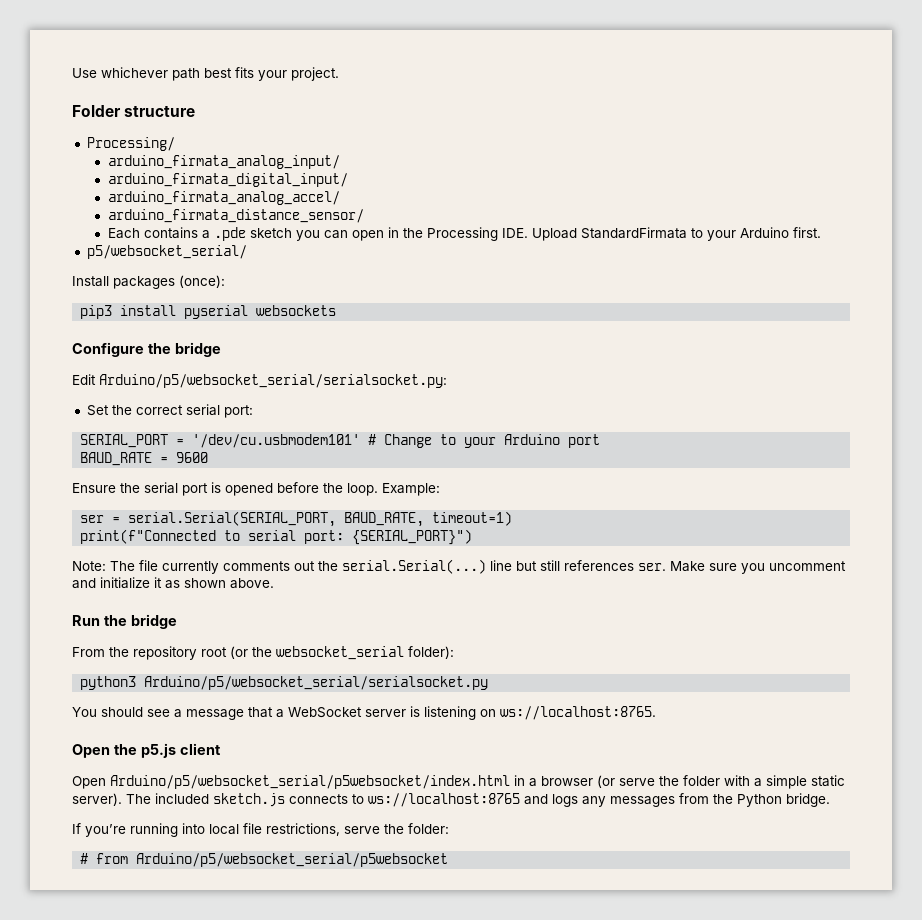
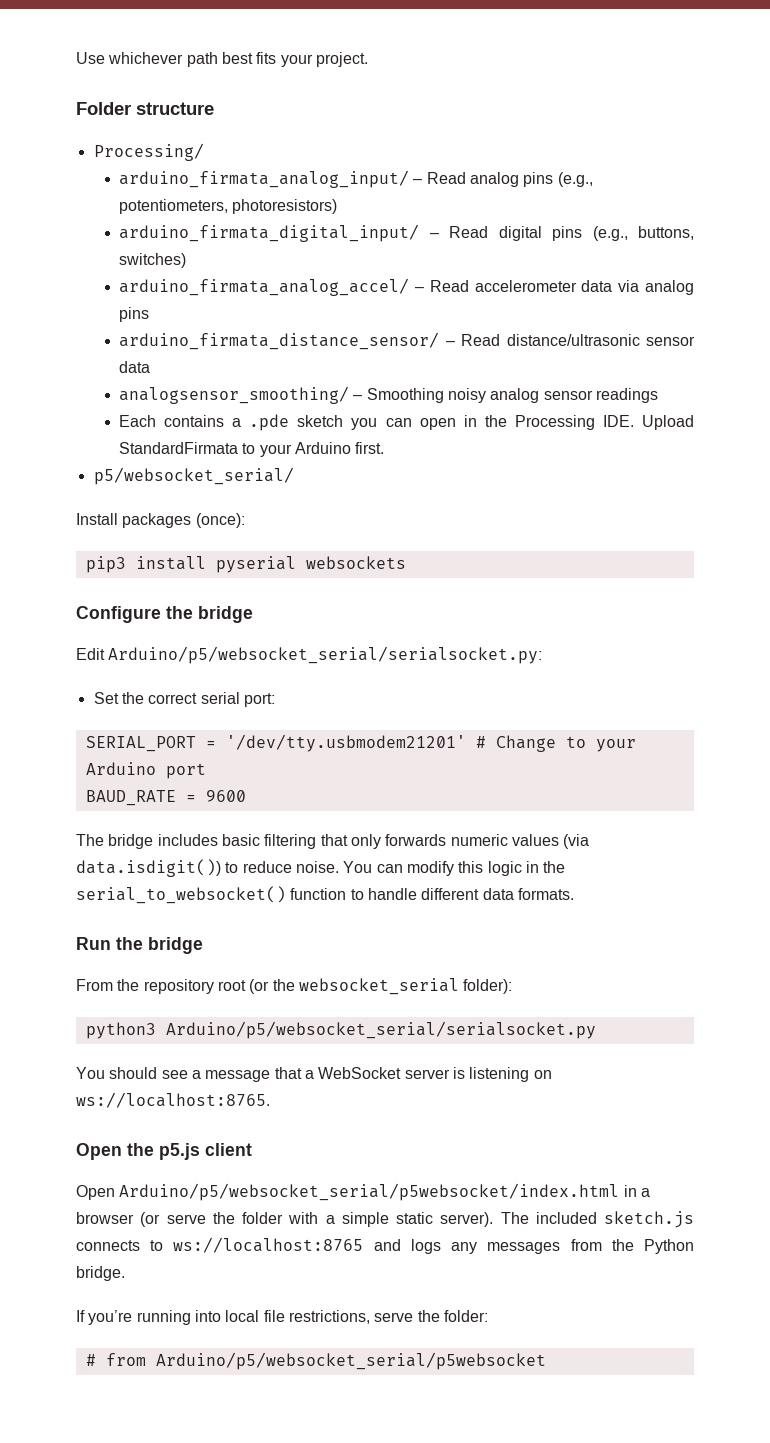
- arduino_firmata_analog_input/
- arduino_firmata_digital_input/
- arduino_firmata_analog_accel/
- arduino_firmata_distance_sensor/
+ arduino_firmata_analog_input/ – Read analog pins (e.g., potentiometers, photoresistors)
+ arduino_firmata_digital_input/ – Read digital pins (e.g., buttons, switches)
+ arduino_firmata_analog_accel/ – Read accelerometer data via analog pins
+ arduino_firmata_distance_sensor/ – Read distance/ultrasonic sensor data
+ analogsensor_smoothing/ – Smoothing noisy analog sensor readings
- SERIAL_PORT = '/dev/cu.usbmodem101' # Change to your Arduino port
+ SERIAL_PORT = '/dev/tty.usbmodem21201' # Change to your Arduino port
- Ensure the serial port is opened before the loop. Example:
- ser = serial.Serial(SERIAL_PORT, BAUD_RATE, timeout=1)
- print(f"Connected to serial port: {SERIAL_PORT}")
- Note: The file currently comments out the serial.Serial(...) line but still references ser. Make sure you uncomment and initialize it as shown above.
+ The bridge includes basic filtering that only forwards numeric values (via data.isdigit()) to reduce noise. You can modify this logic in the serial_to_websocket() function to handle different data formats.

